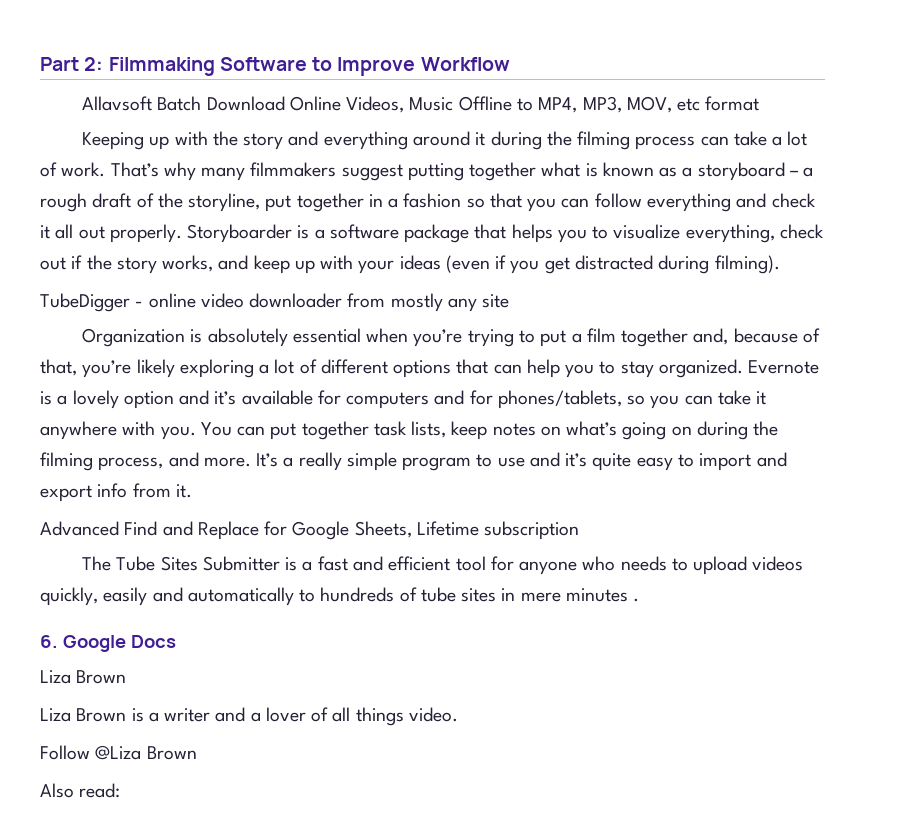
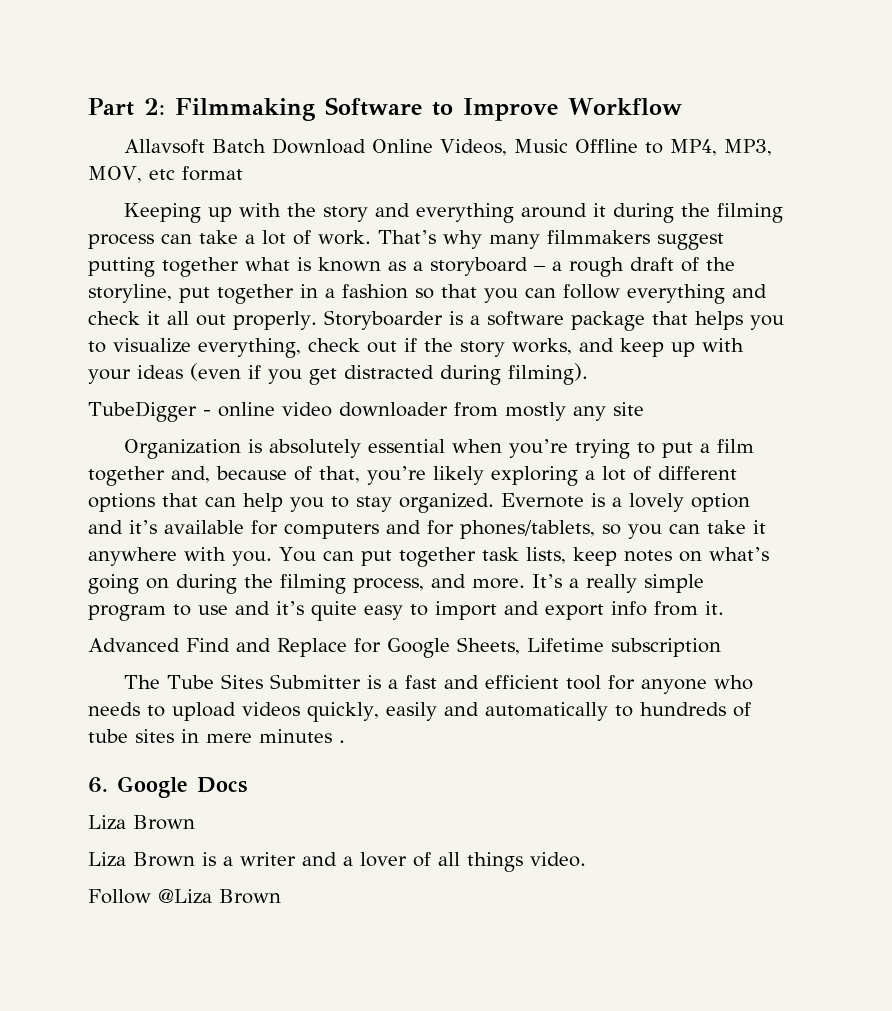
- Also read:

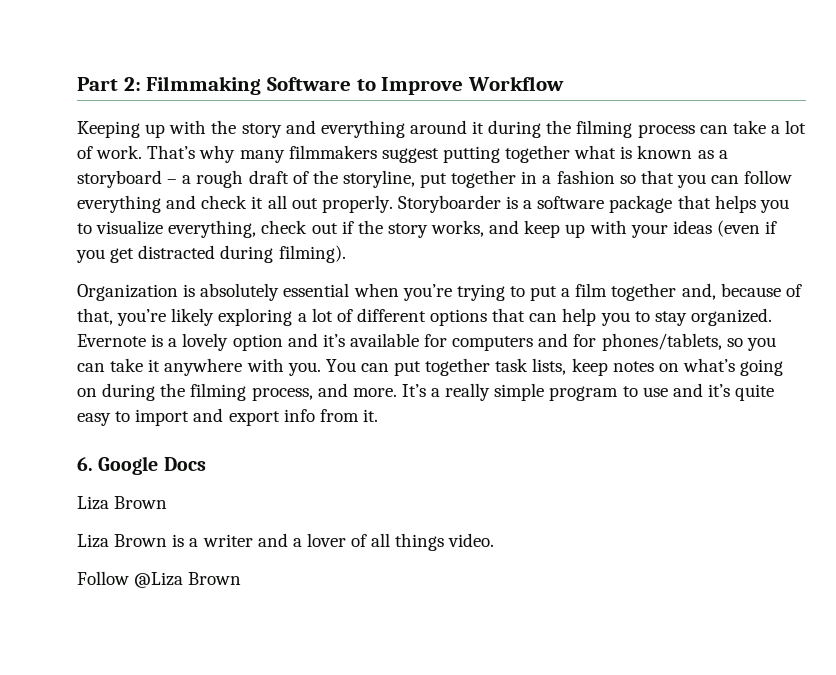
- Allavsoft Batch Download Online Videos, Music Offline to MP4, MP3, MOV, etc format
- TubeDigger - online video downloader from mostly any site
- Advanced Find and Replace for Google Sheets, Lifetime subscription
- The Tube Sites Submitter is a fast and efficient tool for anyone who needs to upload videos quickly, easily and automatically to hundreds of tube sites in mere minutes .

